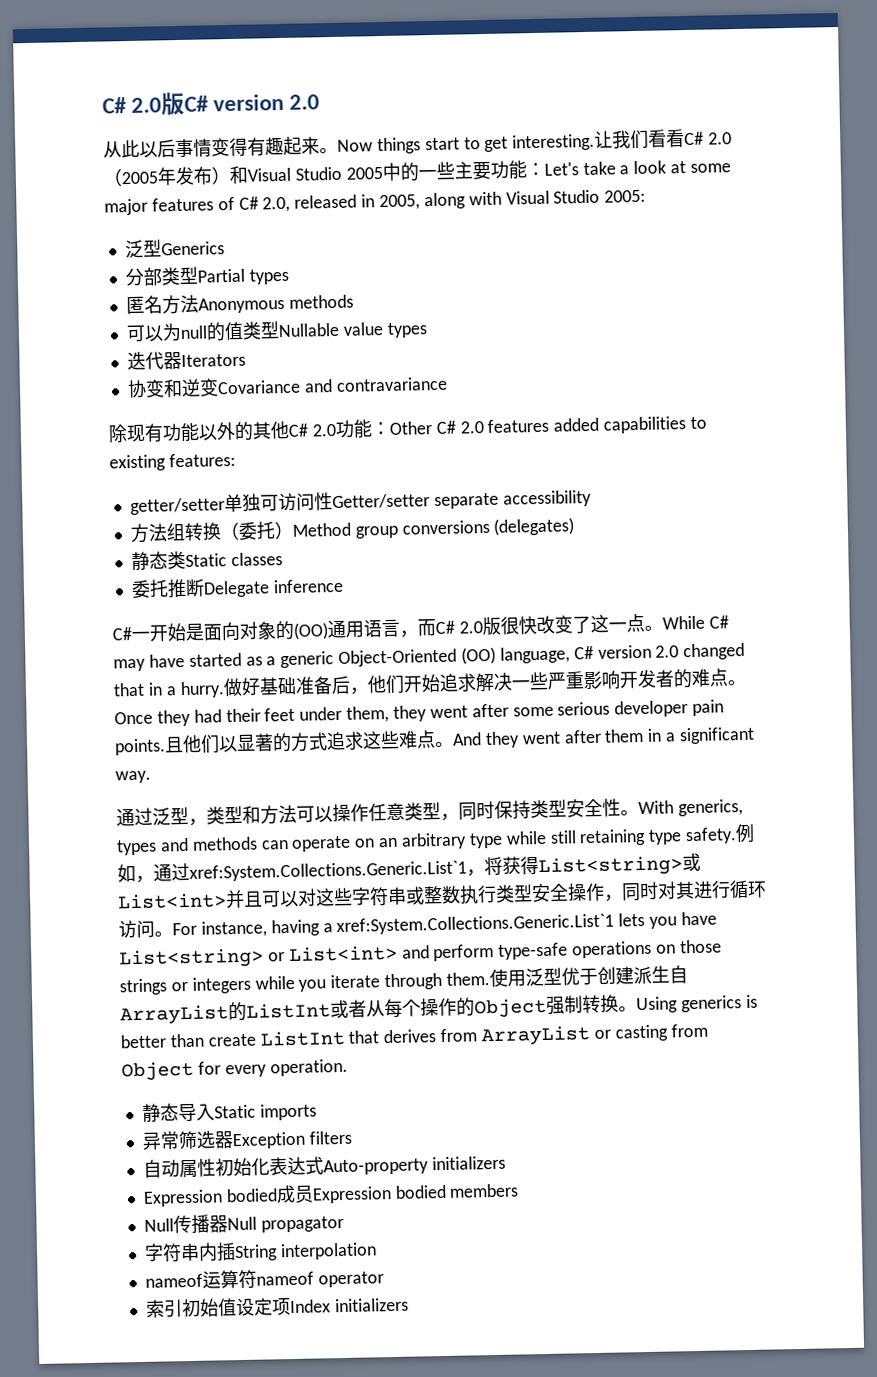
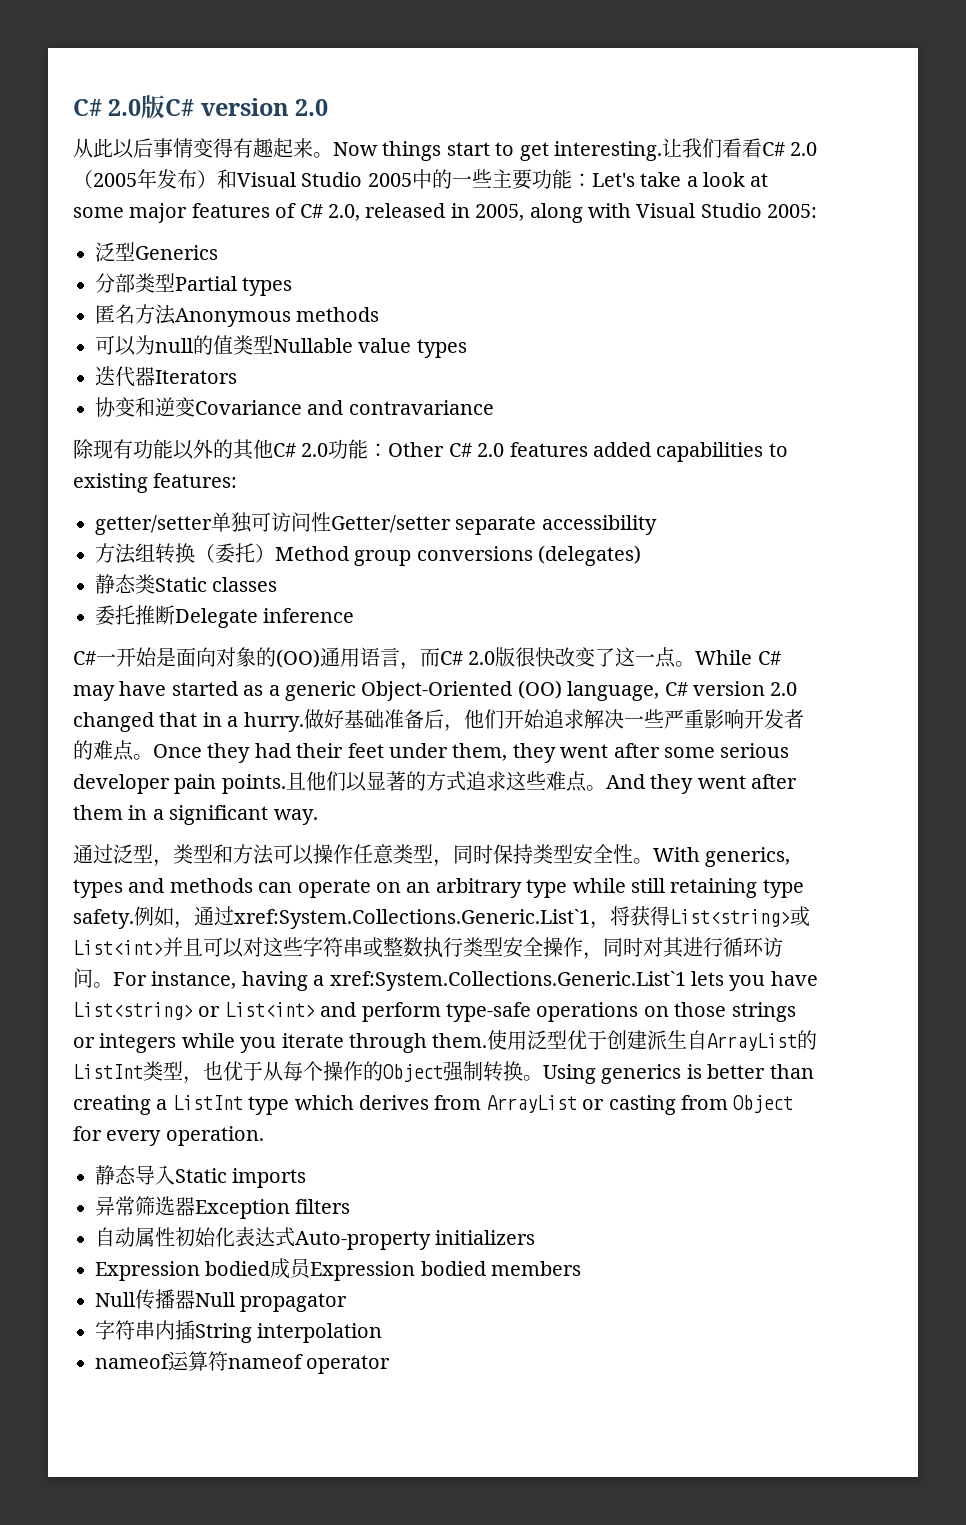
- 使用泛型优于创建派生自ArrayList的ListInt或者从每个操作的Object强制转换。
+ 使用泛型优于创建派生自ArrayList的ListInt类型，也优于从每个操作的Object强制转换。
- Using generics is better than create ListInt that derives from ArrayList or casting from Object for every operation.
+ Using generics is better than creating a ListInt type which derives from ArrayList or casting from Object for every operation.
- 索引初始值设定项Index initializers

